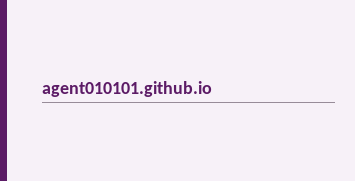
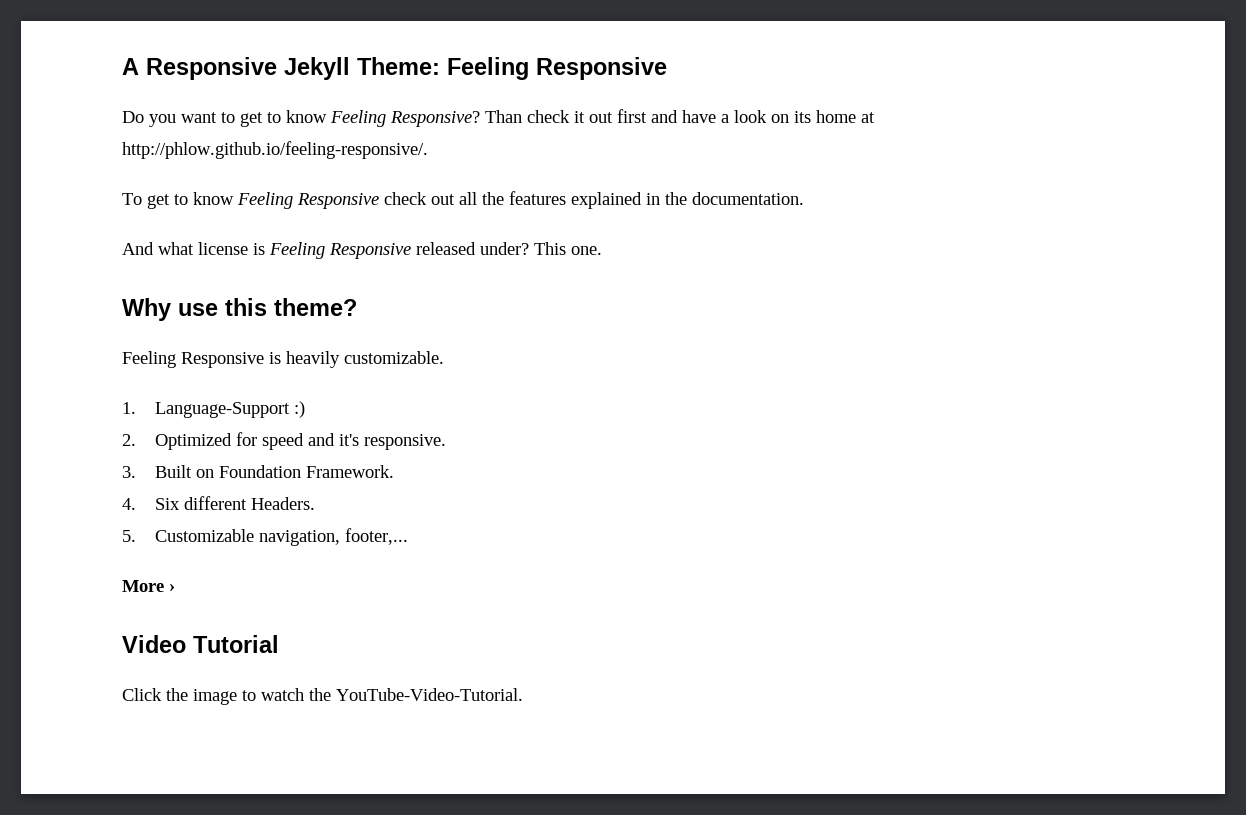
- agent010101.github.io
+ A Responsive Jekyll Theme: Feeling Responsive
+ Do you want to get to know Feeling Responsive? Than check it out first and have a look on its home at http://phlow.github.io/feeling-responsive/.
+ To get to know Feeling Responsive check out all the features explained in the documentation.
+ And what license is Feeling Responsive released under? This one.
+ Why use this theme?
+ Feeling Responsive is heavily customizable.
+ 1. Language-Support :)
+ 2. Optimized for speed and it's responsive.
+ 3. Built on Foundation Framework.
+ 4. Six different Headers.
+ 5. Customizable navigation, footer,...
+ More ›
+ Video Tutorial
+ Click the image to watch the YouTube-Video-Tutorial.

